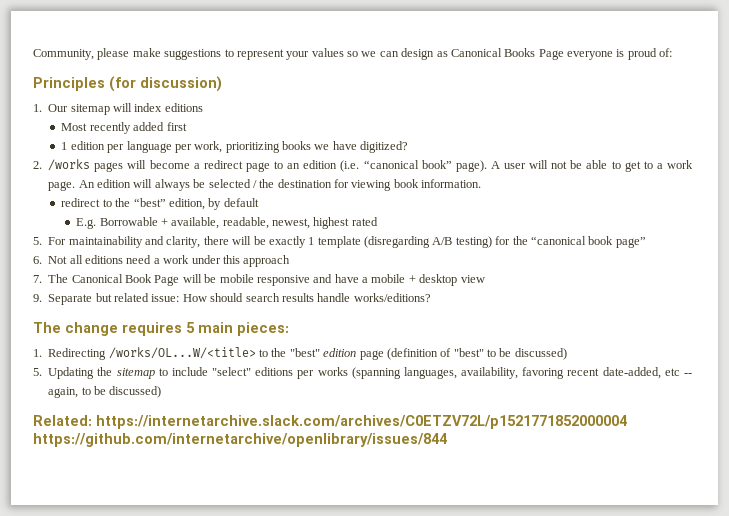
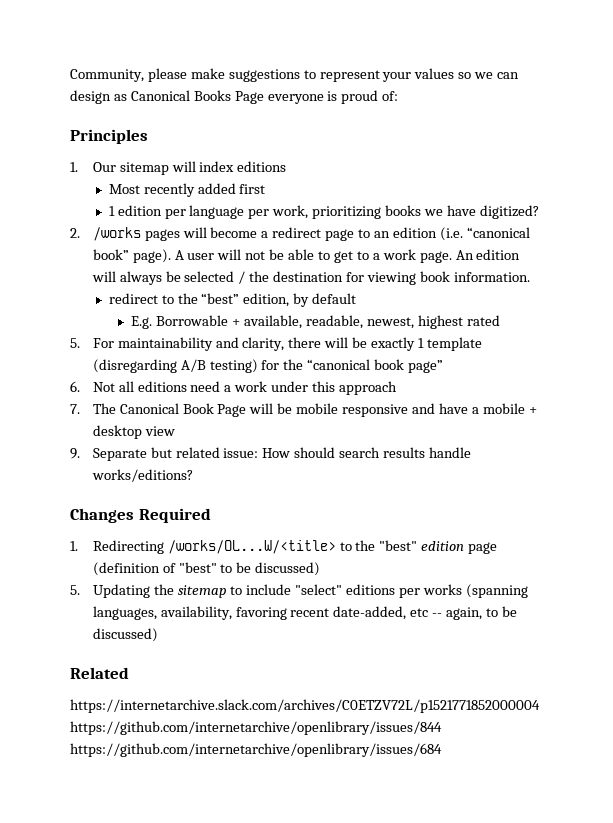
- Principles (for discussion)
+ Principles
- The change requires 5 main pieces:
+ Changes Required
- Related: https://internetarchive.slack.com/archives/C0ETZV72L/p1521771852000004 https://github.com/internetarchive/openlibrary/issues/844
+ Related
+ https://internetarchive.slack.com/archives/C0ETZV72L/p1521771852000004 https://github.com/internetarchive/openlibrary/issues/844 https://github.com/internetarchive/openlibrary/issues/684

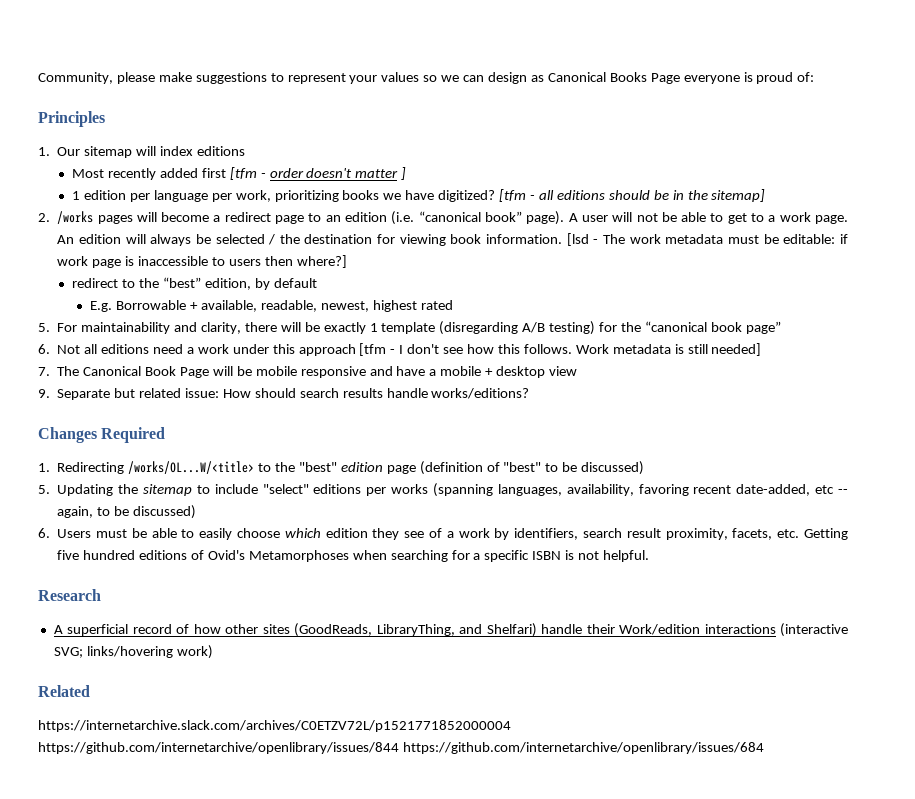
- Most recently added first
+ Most recently added first [tfm - order doesn't matter ]
+ [tfm - all editions should be in the sitemap]
+ [lsd - The work metadata must be editable: if work page is inaccessible to users then where?]
- 6. Not all editions need a work under this approach
+ 6. Not all editions need a work under this approach [tfm - I don't see how this follows. Work metadata is still needed]
+ 6. Users must be able to easily choose which edition they see of a work by identifiers, search result proximity, facets, etc. Getting five hundred editions of Ovid's Metamorphoses when searching for a specific ISBN is not helpful.
+ Research
+ A superficial record of how other sites (GoodReads, LibraryThing, and Shelfari) handle their Work/edition interactions (interactive SVG; links/hovering work)

